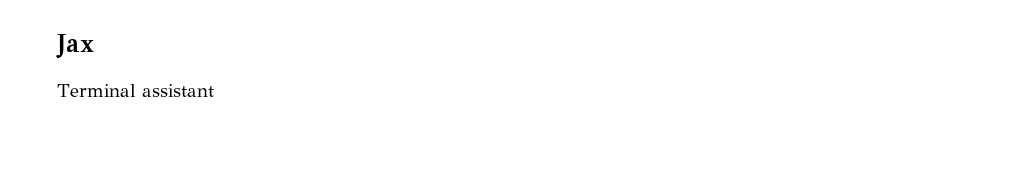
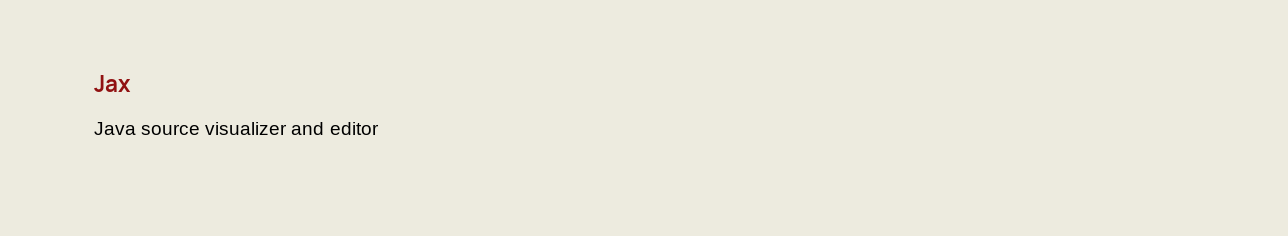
- Terminal assistant
+ Java source visualizer and editor

